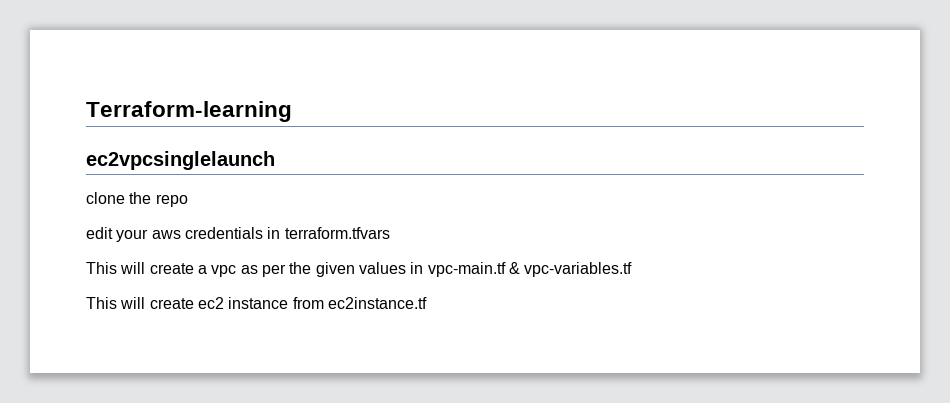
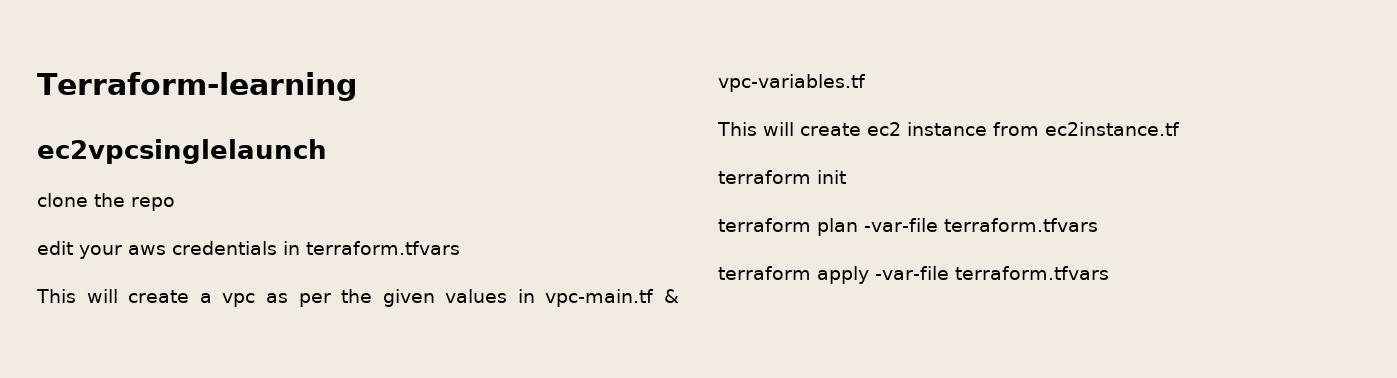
+ terraform init
+ terraform plan -var-file terraform.tfvars
+ terraform apply -var-file terraform.tfvars

